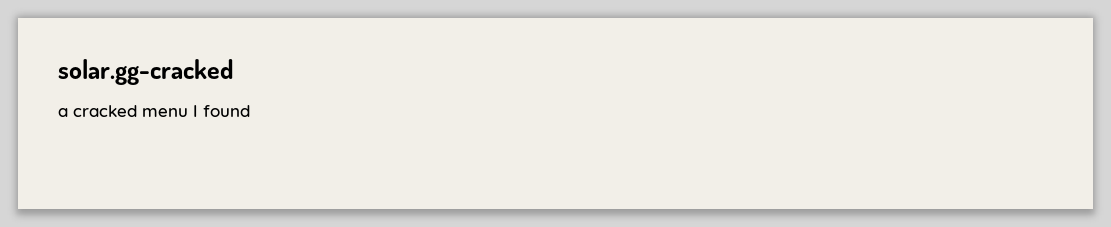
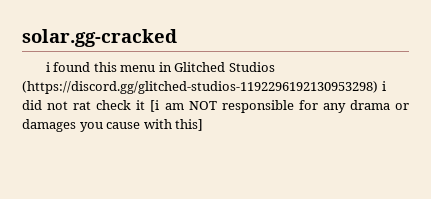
- a cracked menu I found
+ i found this menu in Glitched Studios (https://discord.gg/glitched-studios-1192296192130953298) i did not rat check it [i am NOT responsible for any drama or damages you cause with this]

